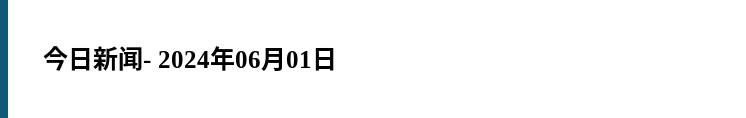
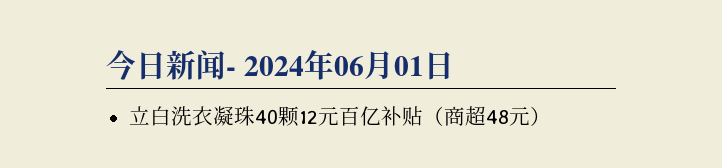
+ 立白洗衣凝珠40颗12元百亿补贴（商超48元）

